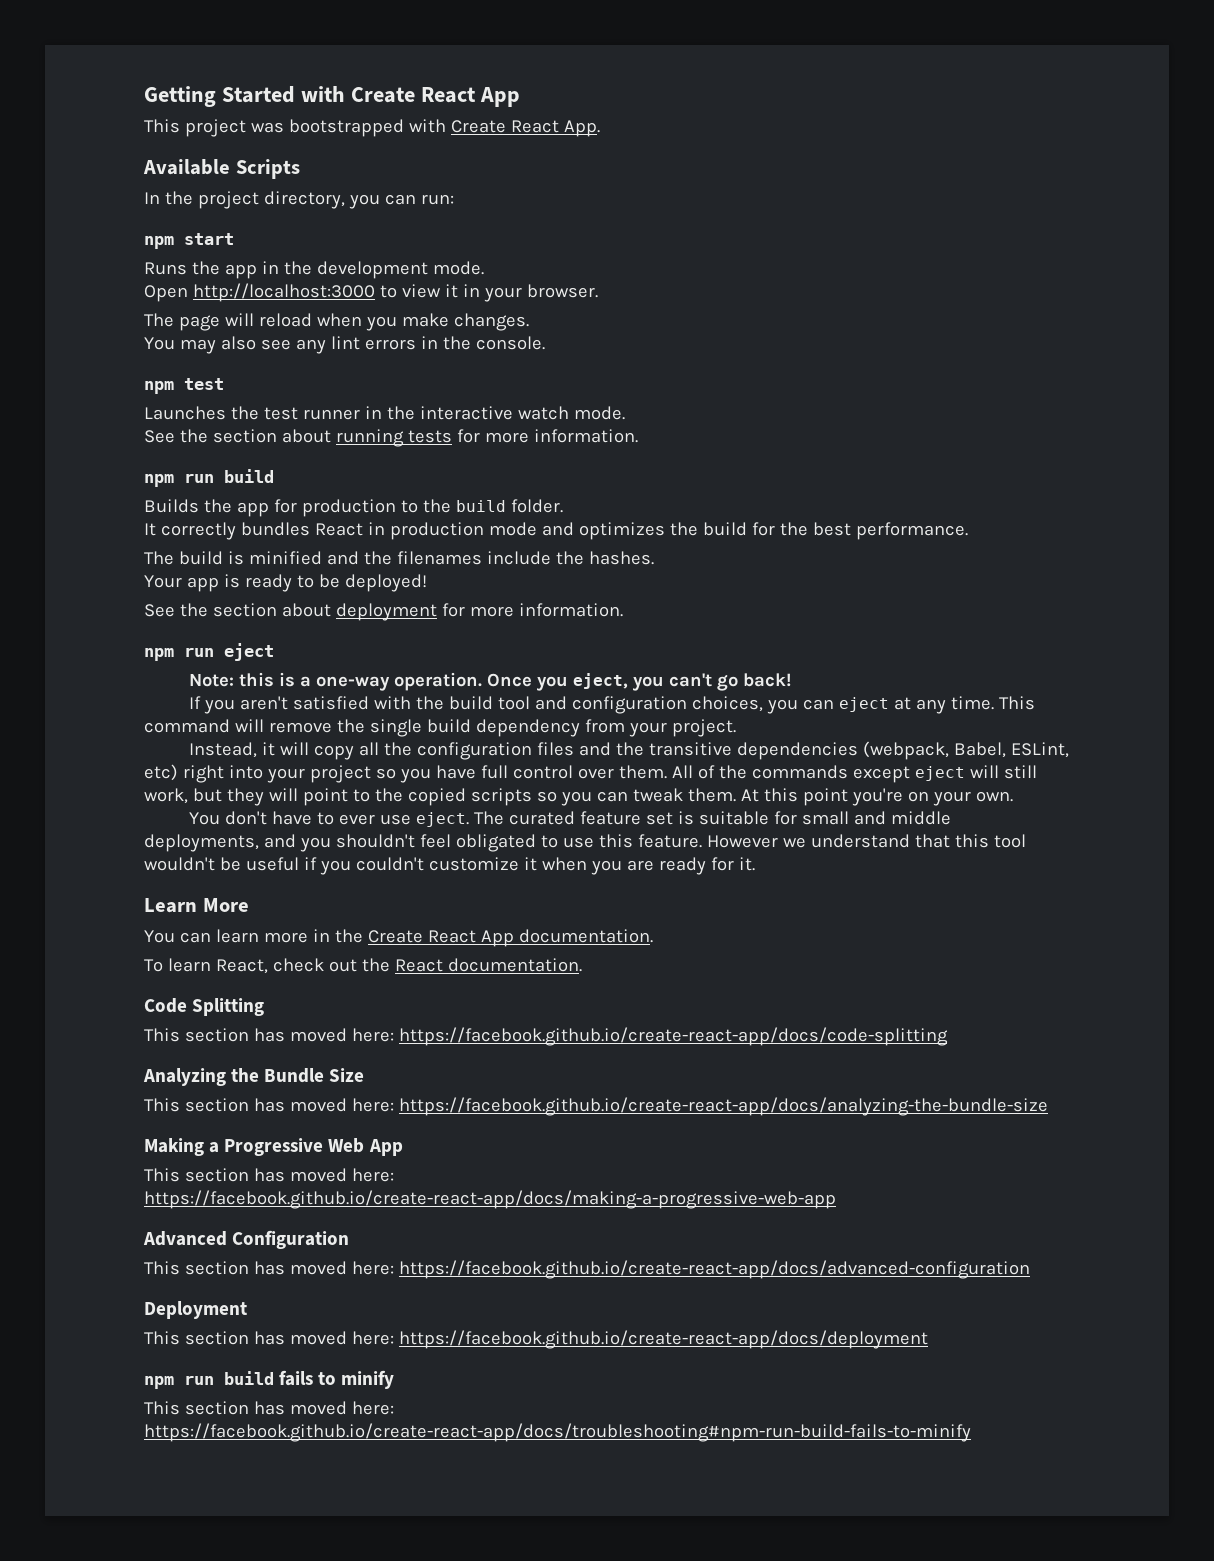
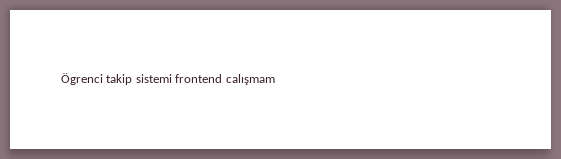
- Getting Started with Create React App
- This project was bootstrapped with Create React App.
- Available Scripts
- In the project directory, you can run:
- npm start
- Runs the app in the development mode.
- Open http://localhost:3000 to view it in your browser.
- The page will reload when you make changes.
- You may also see any lint errors in the console.
- npm test
- Launches the test runner in the interactive watch mode.
- See the section about running tests for more information.
- npm run build
- Builds the app for production to the build folder.
- It correctly bundles React in production mode and optimizes the build for the best performance.
- The build is minified and the filenames include the hashes.
- Your app is ready to be deployed!
- See the section about deployment for more information.
- npm run eject
- Note: this is a one-way operation. Once you eject, you can't go back!
- If you aren't satisfied with the build tool and configuration choices, you can eject at any time. This command will remove the single build dependency from your project.
- Instead, it will copy all the configuration files and the transitive dependencies (webpack, Babel, ESLint, etc) right into your project so you have full control over them. All of the commands except eject will still work, but they will point to the copied scripts so you can tweak them. At this point you're on your own.
- You don't have to ever use eject. The curated feature set is suitable for small and middle deployments, and you shouldn't feel obligated to use this feature. However we understand that this tool wouldn't be useful if you couldn't customize it when you are ready for it.
- Learn More
- You can learn more in the Create React App documentation.
- To learn React, check out the React documentation.
- Code Splitting
- This section has moved here: https://facebook.github.io/create-react-app/docs/code-splitting
- Analyzing the Bundle Size
- This section has moved here: https://facebook.github.io/create-react-app/docs/analyzing-the-bundle-size
- Making a Progressive Web App
- This section has moved here: https://facebook.github.io/create-react-app/docs/making-a-progressive-web-app
- Advanced Configuration
- This section has moved here: https://facebook.github.io/create-react-app/docs/advanced-configuration
- Deployment
- This section has moved here: https://facebook.github.io/create-react-app/docs/deployment
- npm run build fails to minify
- This section has moved here: https://facebook.github.io/create-react-app/docs/troubleshooting#npm-run-build-fails-to-minify
+ Ögrenci takip sistemi frontend calışmam

